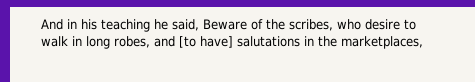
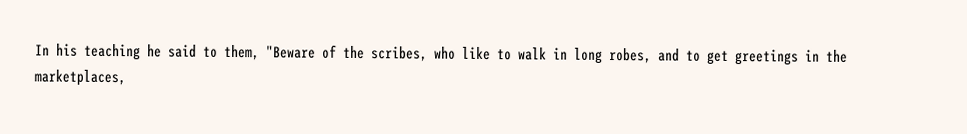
- And in his teaching he said, Beware of the scribes, who desire to walk in long robes, and [to have] salutations in the marketplaces,
+ In his teaching he said to them, "Beware of the scribes, who like to walk in long robes, and to get greetings in the marketplaces,

